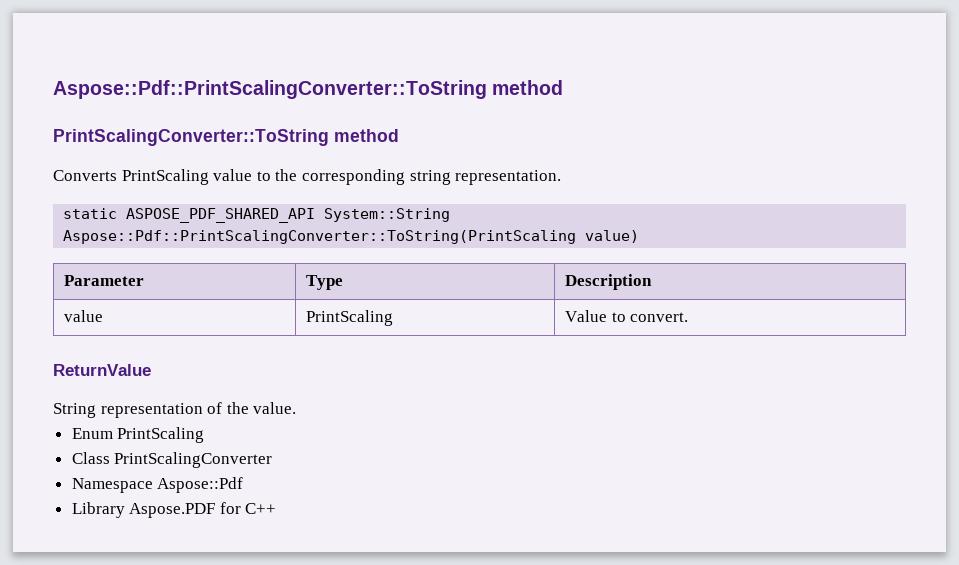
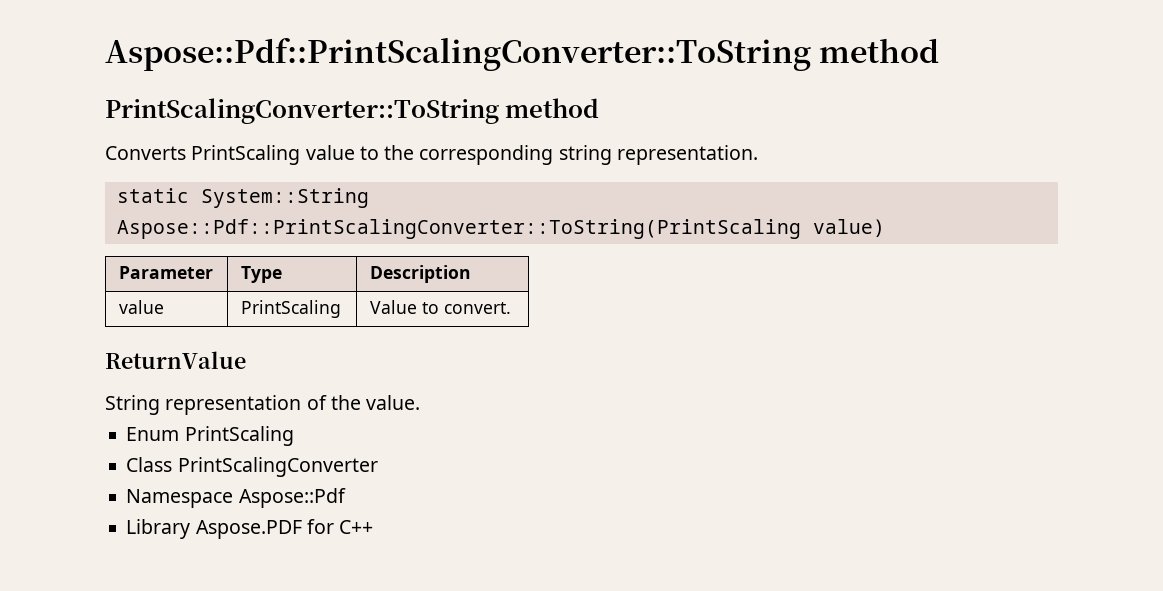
- static ASPOSE_PDF_SHARED_API System::String Aspose::Pdf::PrintScalingConverter::ToString(PrintScaling value)
+ static System::String Aspose::Pdf::PrintScalingConverter::ToString(PrintScaling value)

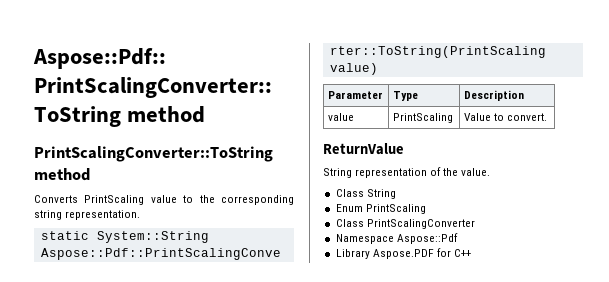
+ Class String

